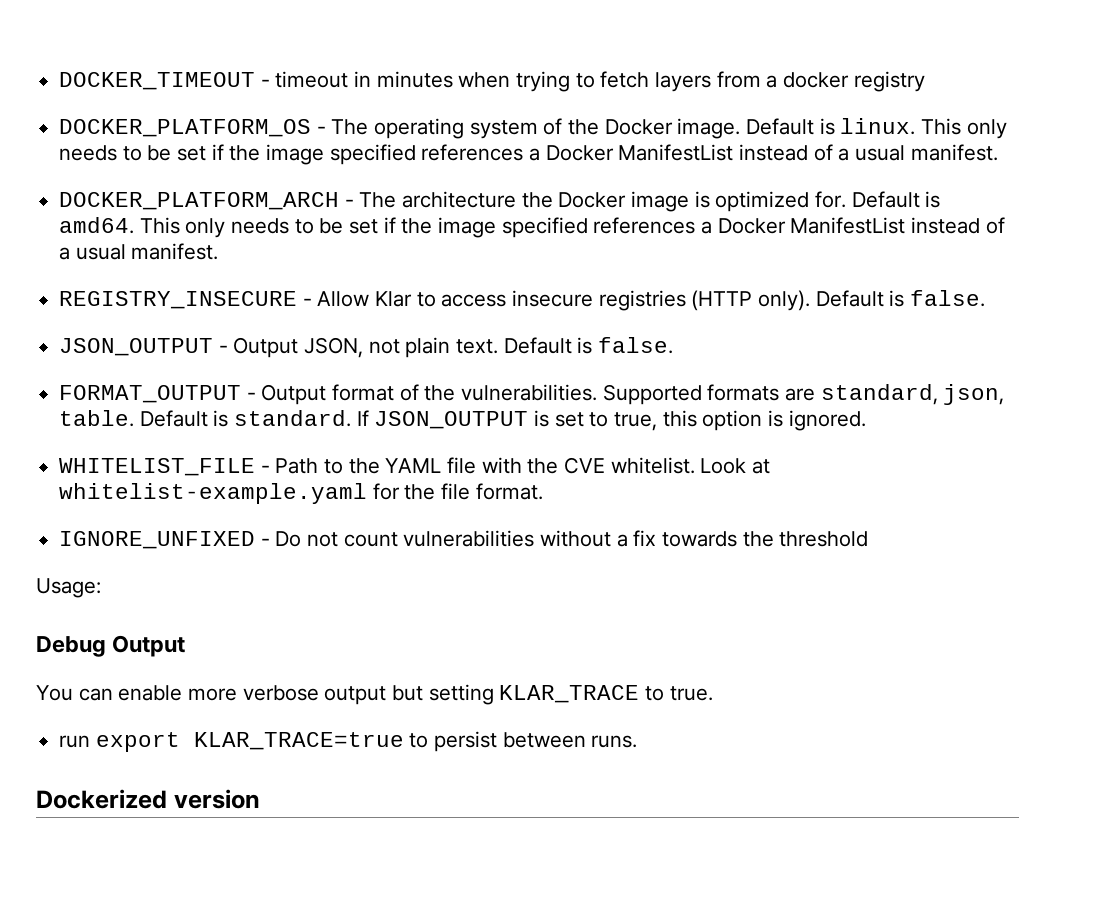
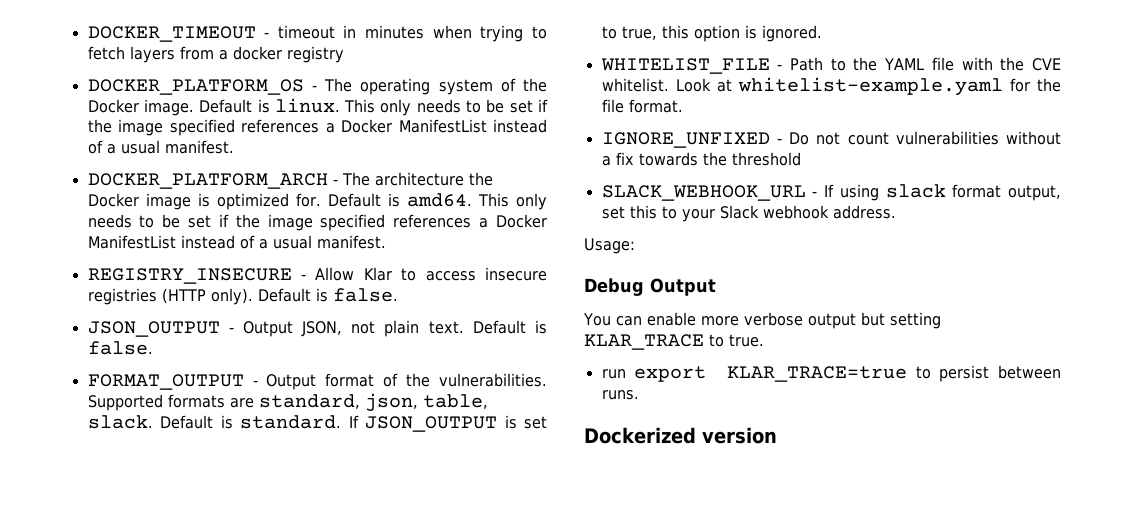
- Supported formats are standard, json, table.
+ Supported formats are standard, json, table, slack.
+ SLACK_WEBHOOK_URL - If using slack format output, set this to your Slack webhook address.

